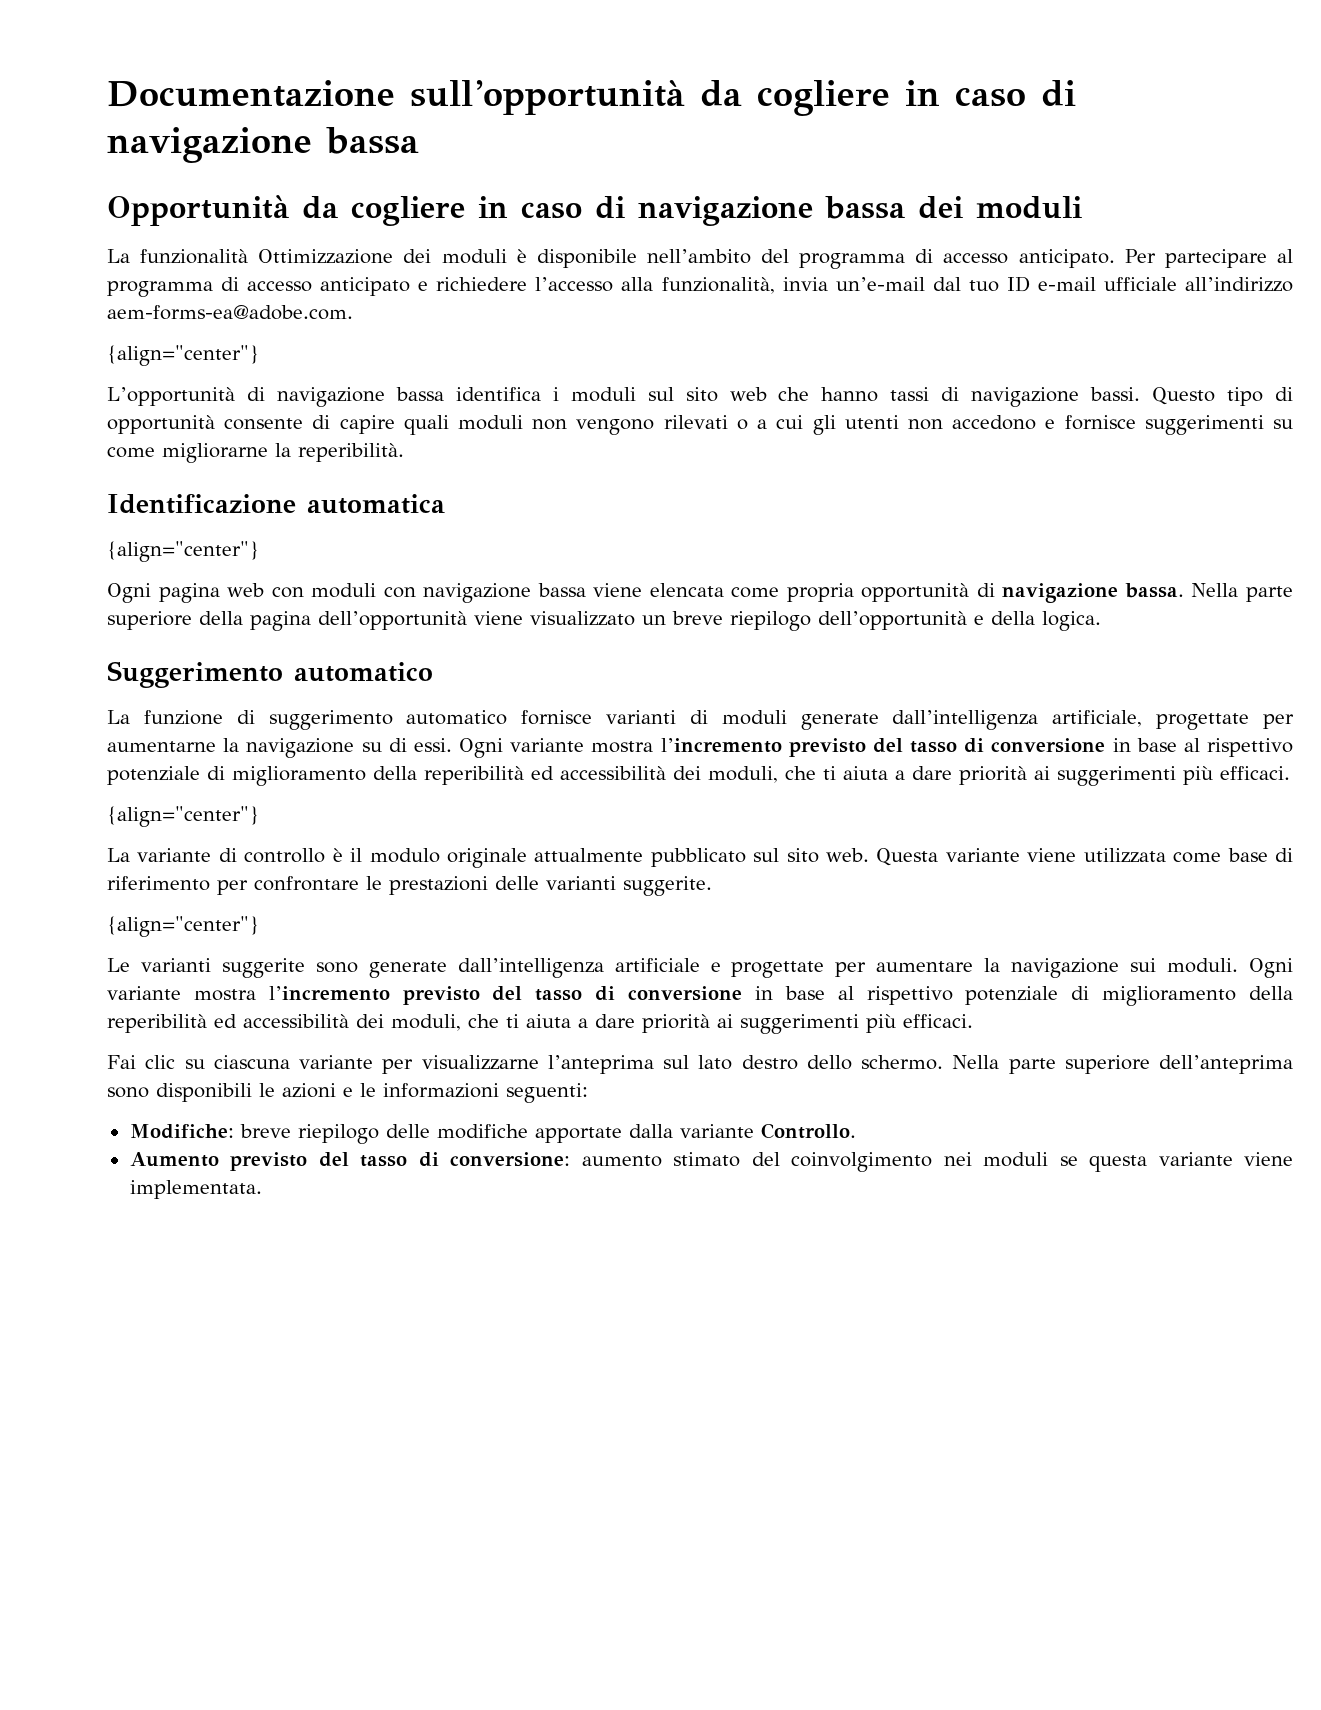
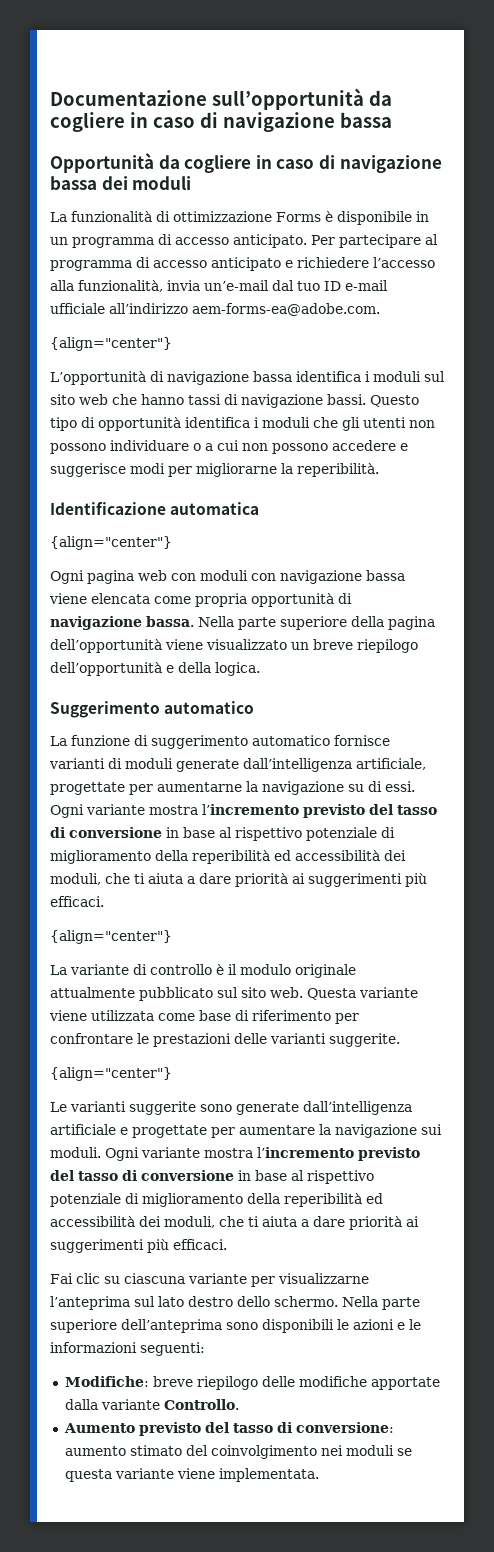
- La funzionalità Ottimizzazione dei moduli è disponibile nell’ambito del programma di accesso anticipato.
+ La funzionalità di ottimizzazione Forms è disponibile in un programma di accesso anticipato.
- Questo tipo di opportunità consente di capire quali moduli non vengono rilevati o a cui gli utenti non accedono e fornisce suggerimenti su come migliorarne la reperibilità.
+ Questo tipo di opportunità identifica i moduli che gli utenti non possono individuare o a cui non possono accedere e suggerisce modi per migliorarne la reperibilità.

